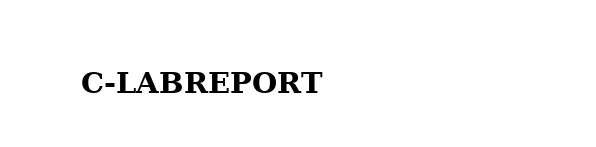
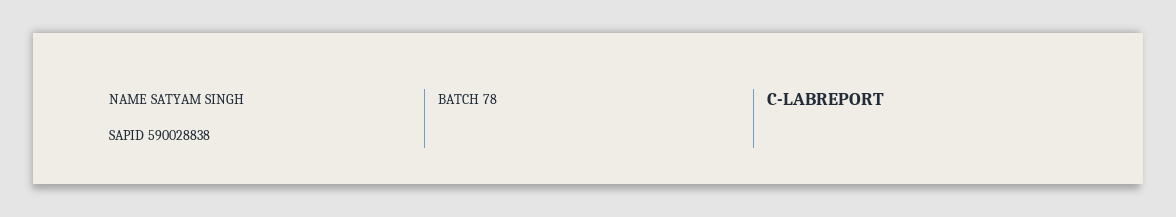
+ NAME SATYAM SINGH
+ SAPID 590028838
+ BATCH 78

